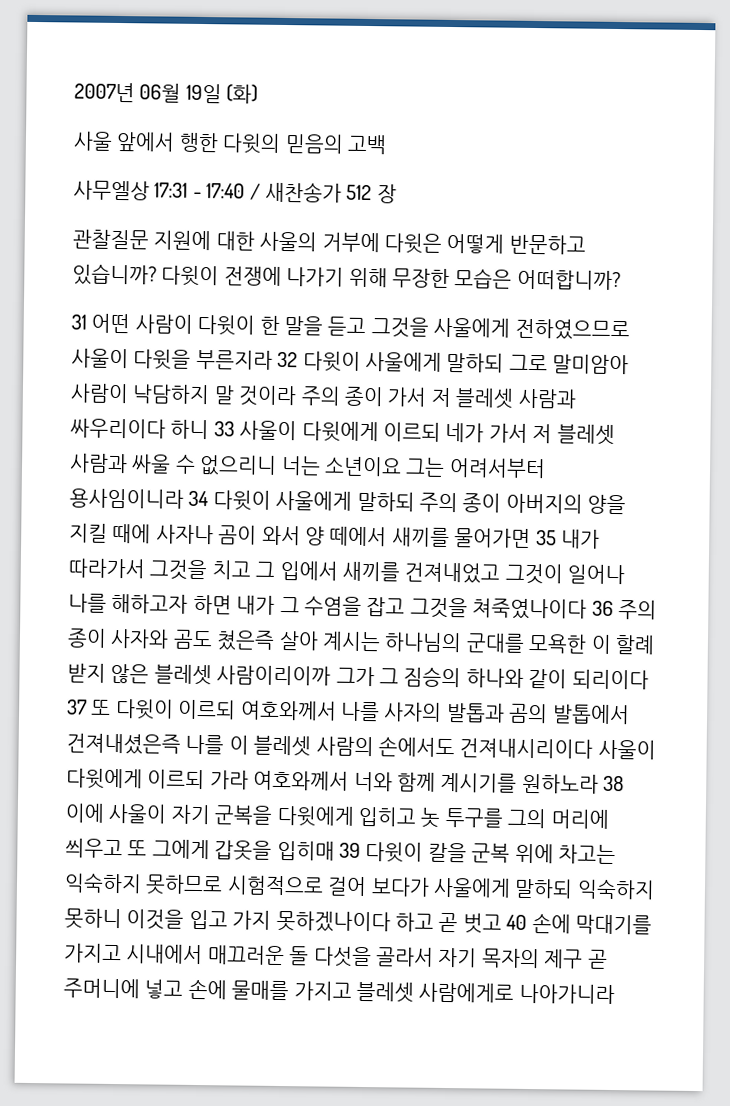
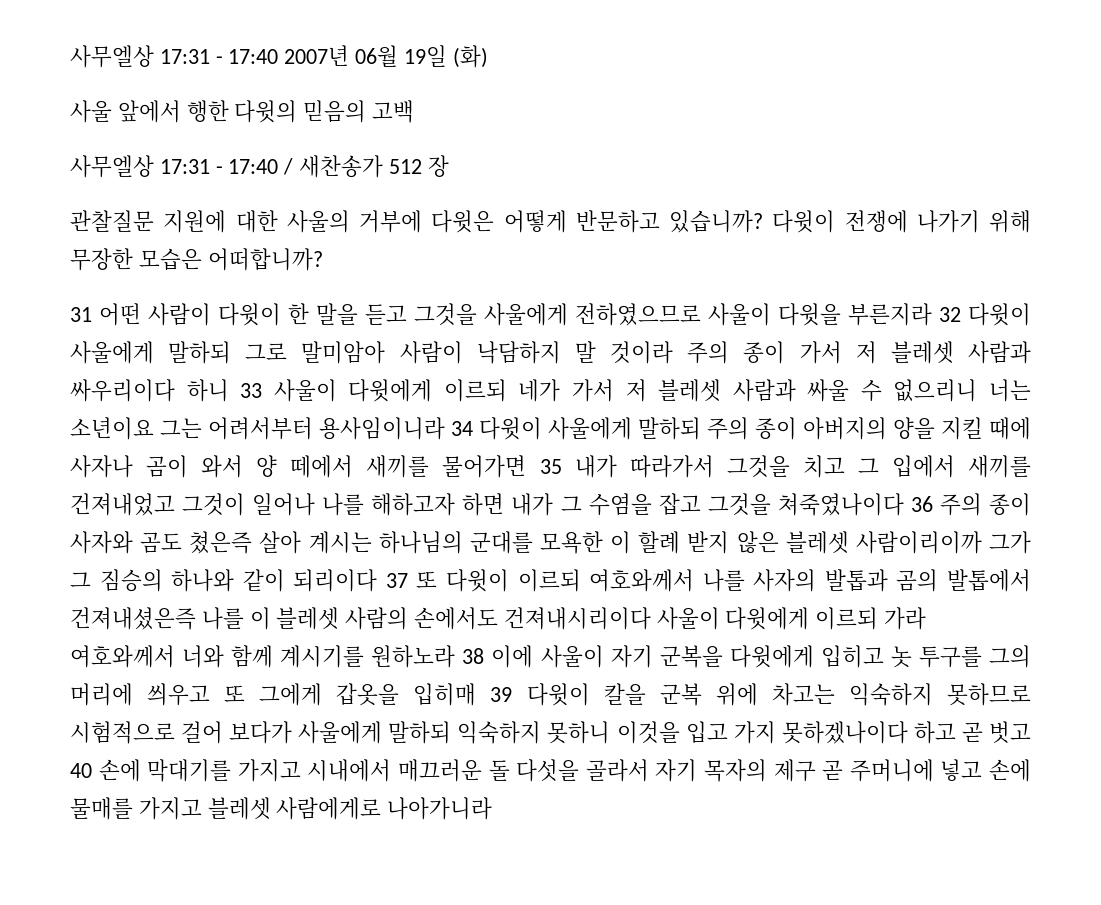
- 2007년 06월 19일 (화)
+ 사무엘상 17:31 - 17:40 2007년 06월 19일 (화)

